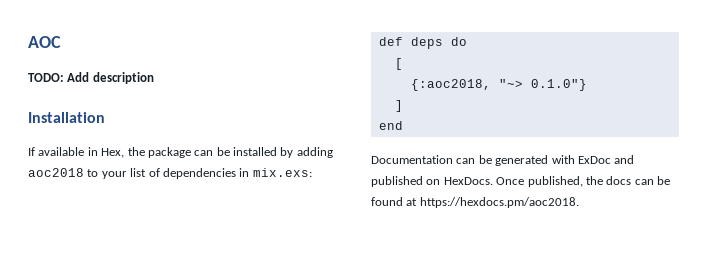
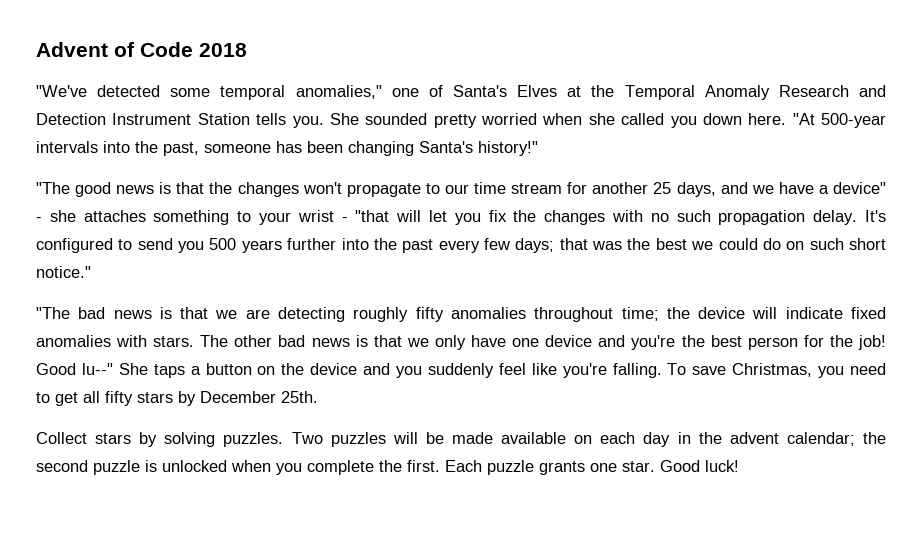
- AOC
- TODO: Add description
- Installation
- If available in Hex, the package can be installed by adding aoc2018 to your list of dependencies in mix.exs:
- def deps do
- [
- {:aoc2018, "~> 0.1.0"}
- ]
- end
- Documentation can be generated with ExDoc and published on HexDocs. Once published, the docs can be found at https://hexdocs.pm/aoc2018.
+ Advent of Code 2018
+ "We've detected some temporal anomalies," one of Santa's Elves at the Temporal Anomaly Research and Detection Instrument Station tells you. She sounded pretty worried when she called you down here. "At 500-year intervals into the past, someone has been changing Santa's history!"
+ "The good news is that the changes won't propagate to our time stream for another 25 days, and we have a device" - she attaches something to your wrist - "that will let you fix the changes with no such propagation delay. It's configured to send you 500 years further into the past every few days; that was the best we could do on such short notice."
+ "The bad news is that we are detecting roughly fifty anomalies throughout time; the device will indicate fixed anomalies with stars. The other bad news is that we only have one device and you're the best person for the job! Good lu--" She taps a button on the device and you suddenly feel like you're falling. To save Christmas, you need to get all fifty stars by December 25th.
+ Collect stars by solving puzzles. Two puzzles will be made available on each day in the advent calendar; the second puzzle is unlocked when you complete the first. Each puzzle grants one star. Good luck!

